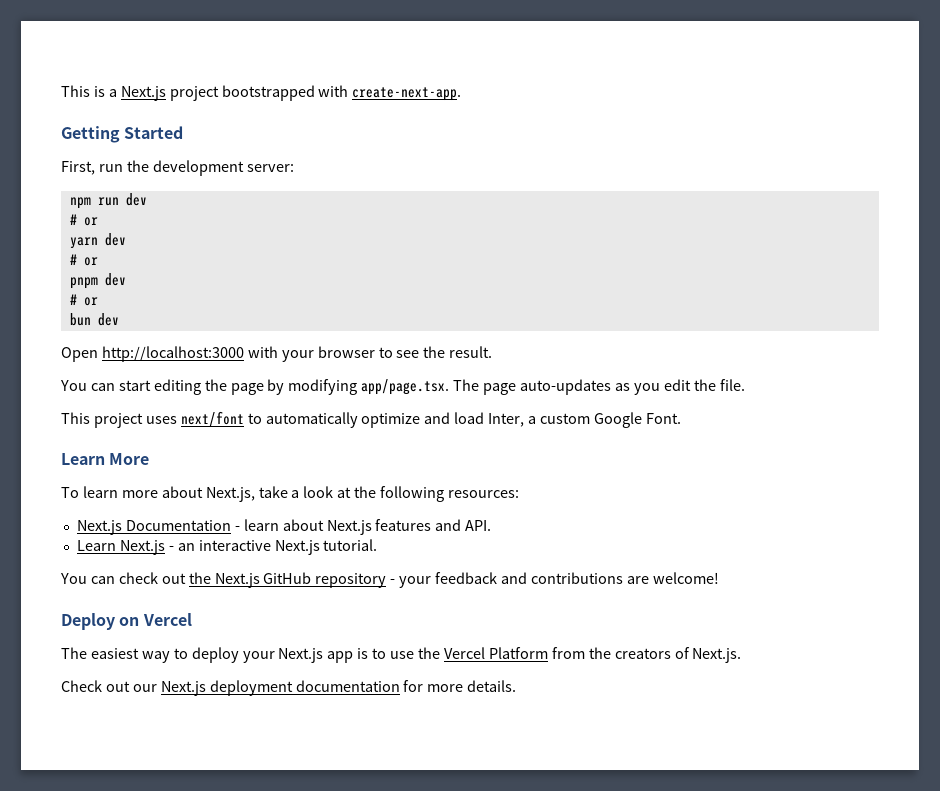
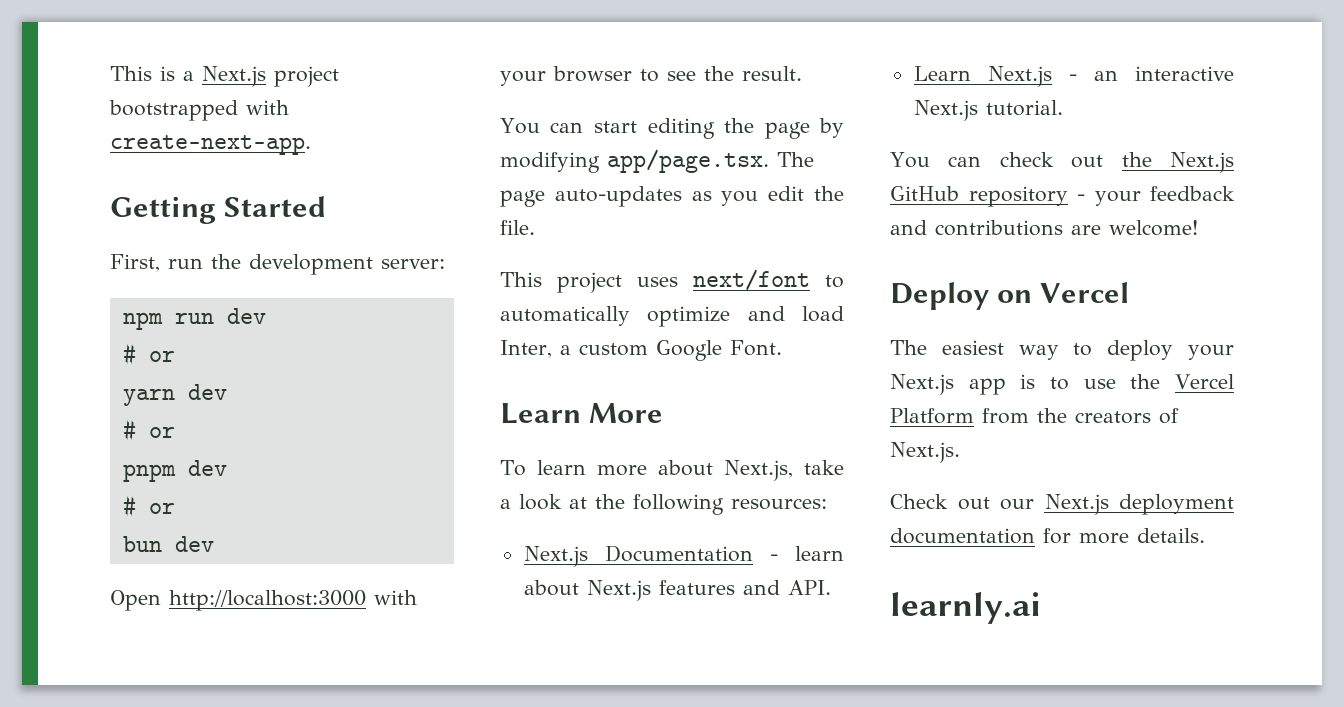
+ learnly.ai

